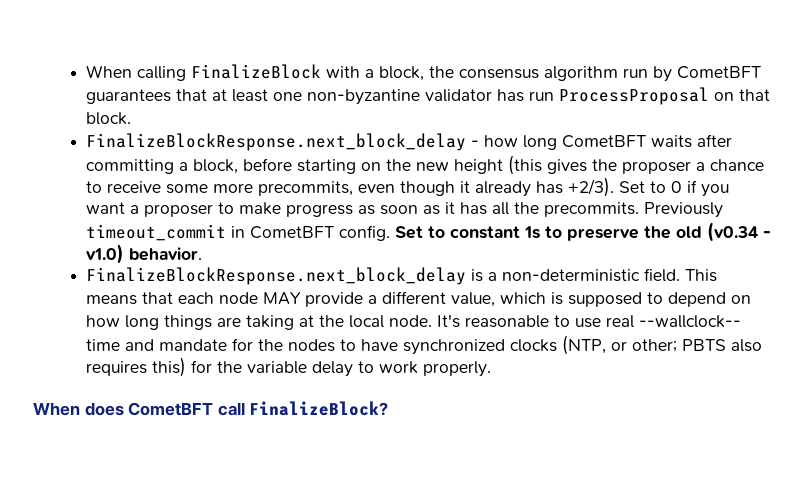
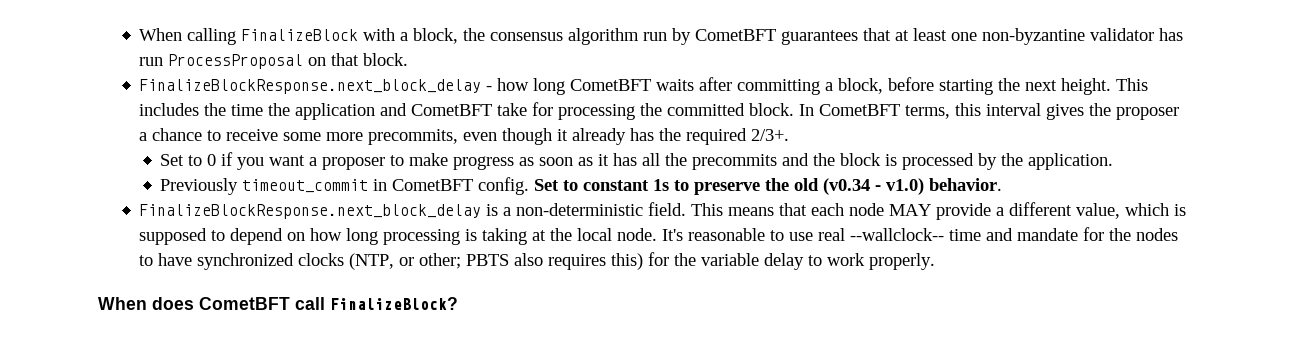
- FinalizeBlockResponse.next_block_delay - how long CometBFT waits after committing a block, before starting on the new height (this gives the proposer a chance to receive some more precommits, even though it already has +2/3). Set to 0 if you want a proposer to make progress as soon as it has all the precommits. Previously timeout_commit in CometBFT config.
+ FinalizeBlockResponse.next_block_delay - how long CometBFT waits after committing a block, before starting the next height. This includes the time the application and CometBFT take for processing the committed block. In CometBFT terms, this interval gives the proposer a chance to receive some more precommits, even though it already has the required 2/3+.
+ Set to 0 if you want a proposer to make progress as soon as it has all the precommits and the block is processed by the application.
+ Previously timeout_commit in CometBFT config.
- This means that each node MAY provide a different value, which is supposed to depend on how long things are taking at the local node.
+ This means that each node MAY provide a different value, which is supposed to depend on how long processing is taking at the local node.

